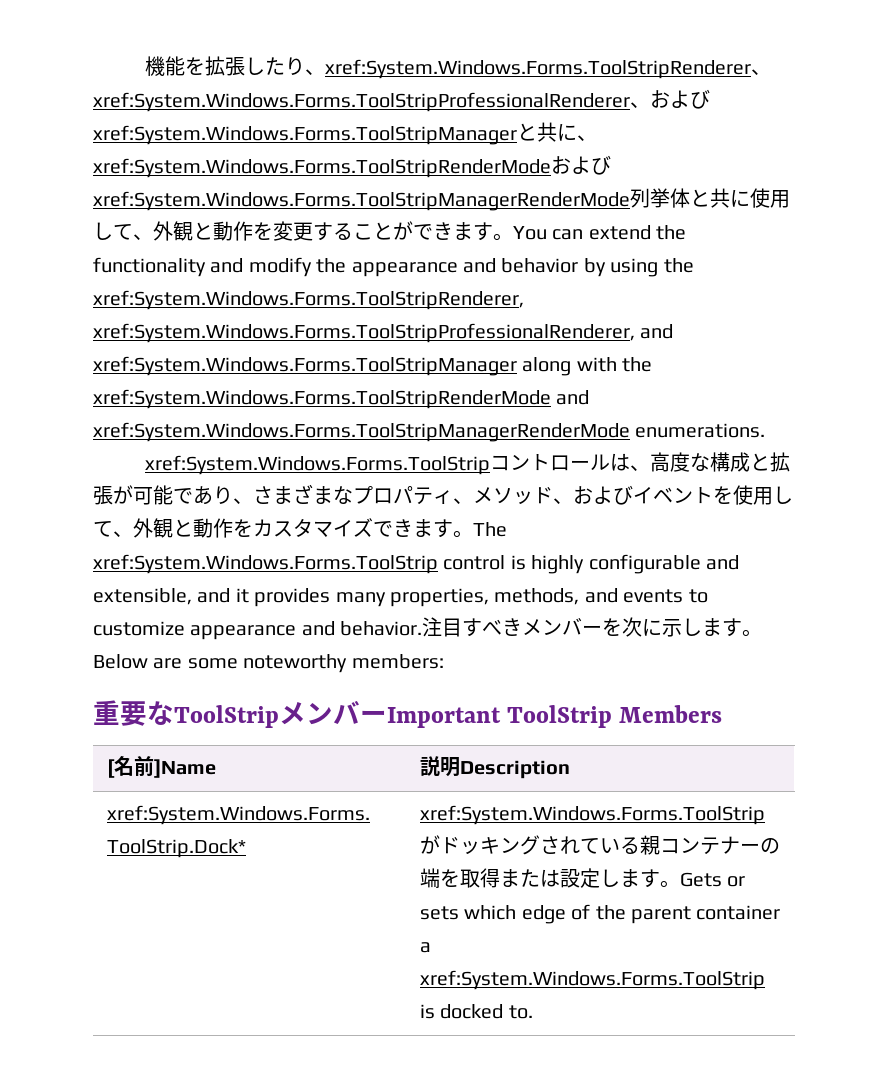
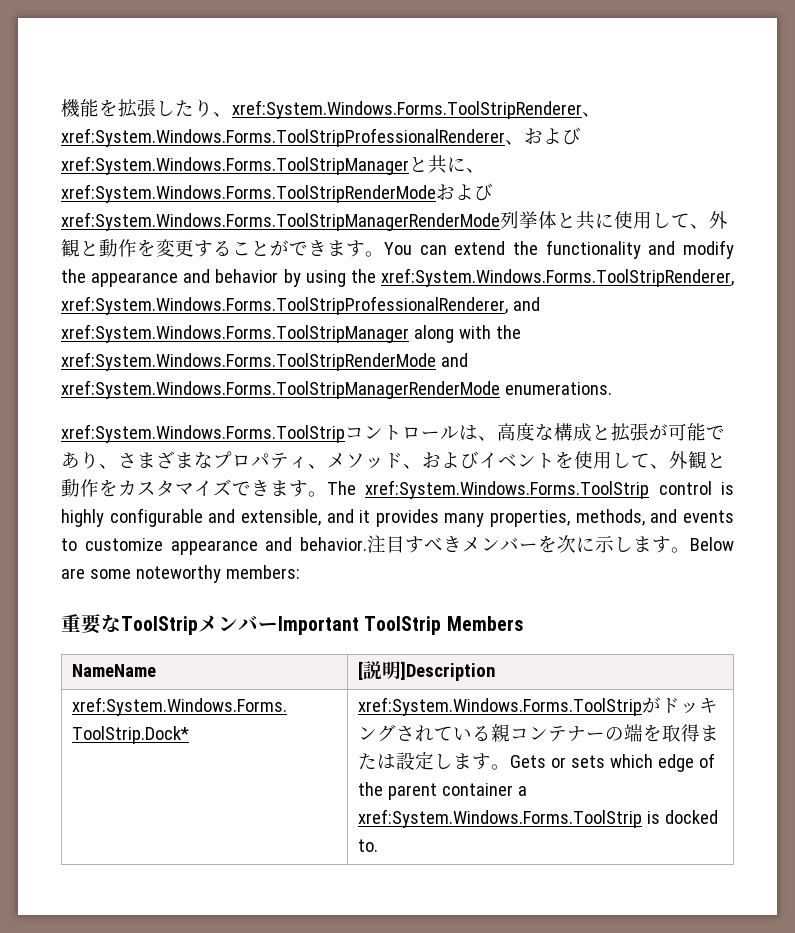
- [名前]Name | 説明Description
+ NameName | [説明]Description

